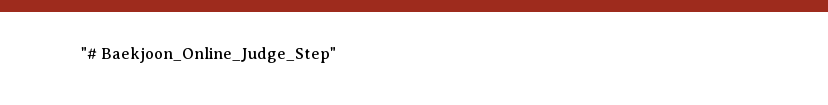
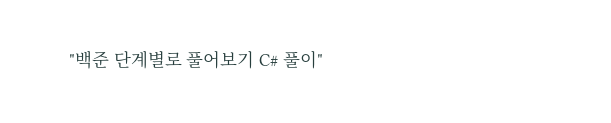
- "# Baekjoon_Online_Judge_Step"
+ "백준 단계별로 풀어보기 C# 풀이"

